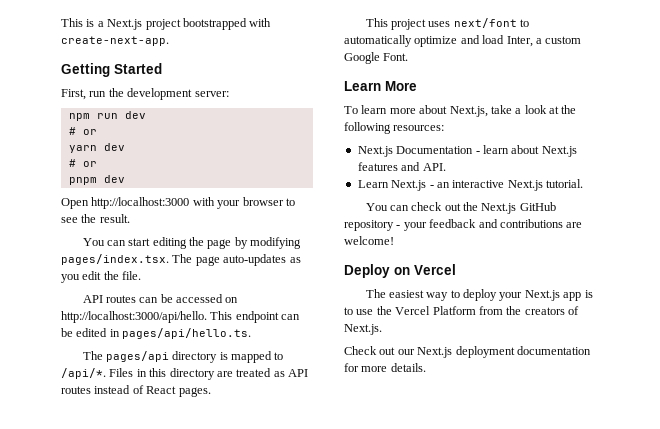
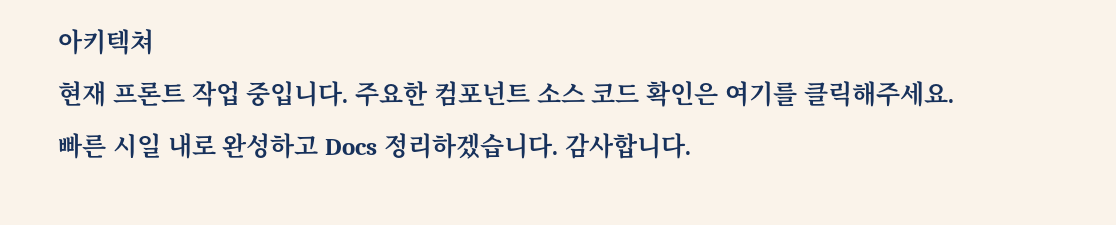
- This is a Next.js project bootstrapped with create-next-app.
- Getting Started
- First, run the development server:
- npm run dev
- # or
- yarn dev
- # or
- pnpm dev
- Open http://localhost:3000 with your browser to see the result.
- You can start editing the page by modifying pages/index.tsx. The page auto-updates as you edit the file.
- API routes can be accessed on http://localhost:3000/api/hello. This endpoint can be edited in pages/api/hello.ts.
- The pages/api directory is mapped to /api/*. Files in this directory are treated as API routes instead of React pages.
- This project uses next/font to automatically optimize and load Inter, a custom Google Font.
- Learn More
- To learn more about Next.js, take a look at the following resources:
- Next.js Documentation - learn about Next.js features and API.
- Learn Next.js - an interactive Next.js tutorial.
- You can check out the Next.js GitHub repository - your feedback and contributions are welcome!
- Deploy on Vercel
- The easiest way to deploy your Next.js app is to use the Vercel Platform from the creators of Next.js.
- Check out our Next.js deployment documentation for more details.
+ 아키텍쳐
+ 현재 프론트 작업 중입니다. 주요한 컴포넌트 소스 코드 확인은 여기를 클릭해주세요.
+ 빠른 시일 내로 완성하고 Docs 정리하겠습니다. 감사합니다.

